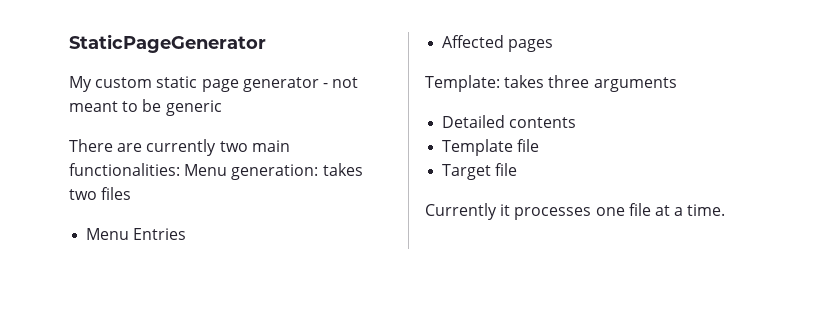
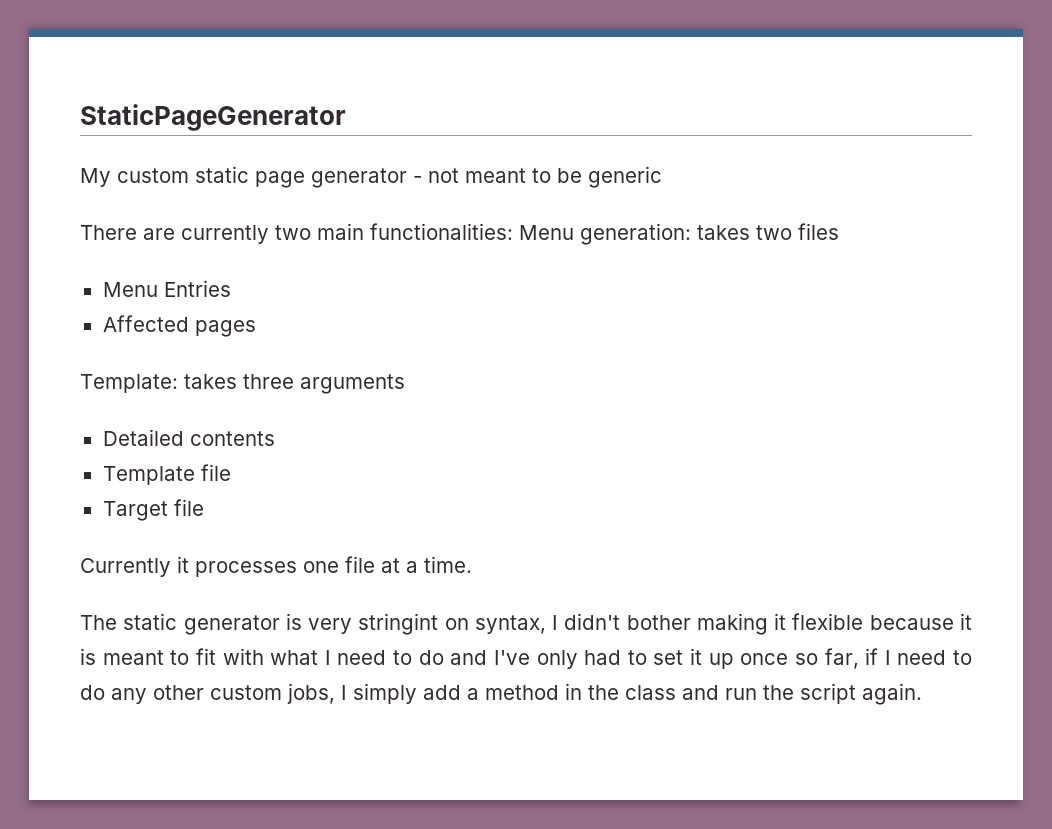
+ The static generator is very stringint on syntax, I didn't bother making it flexible because it is meant to fit with what I need to do and I've only had to set it up once so far, if I need to do any other custom jobs, I simply add a method in the class and run the script again.

